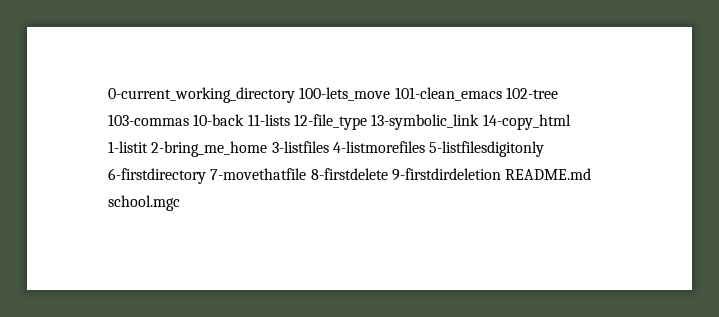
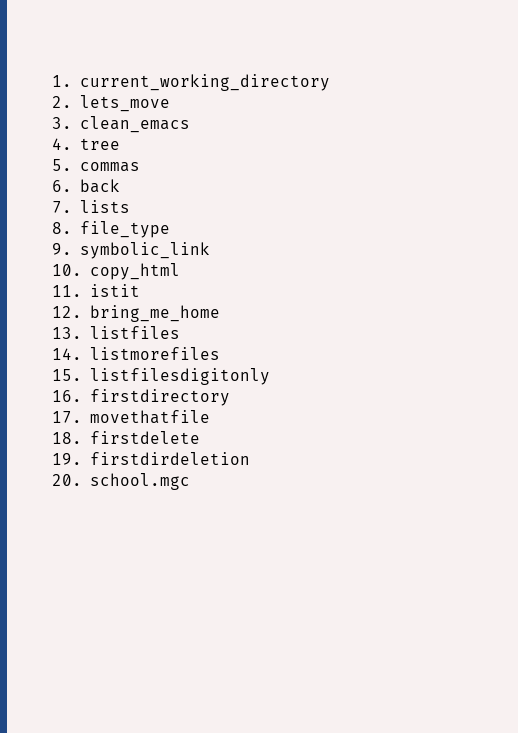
- 0-current_working_directory 100-lets_move 101-clean_emacs 102-tree 103-commas 10-back 11-lists 12-file_type 13-symbolic_link 14-copy_html 1-listit 2-bring_me_home 3-listfiles 4-listmorefiles 5-listfilesdigitonly 6-firstdirectory 7-movethatfile 8-firstdelete 9-firstdirdeletion README.md school.mgc
+ 1. current_working_directory
+ 2. lets_move
+ 3. clean_emacs
+ 4. tree
+ 5. commas
+ 6. back
+ 7. lists
+ 8. file_type
+ 9. symbolic_link
+ 10. copy_html
+ 11. istit
+ 12. bring_me_home
+ 13. listfiles
+ 14. listmorefiles
+ 15. listfilesdigitonly
+ 16. firstdirectory
+ 17. movethatfile
+ 18. firstdelete
+ 19. firstdirdeletion
+ 20. school.mgc

